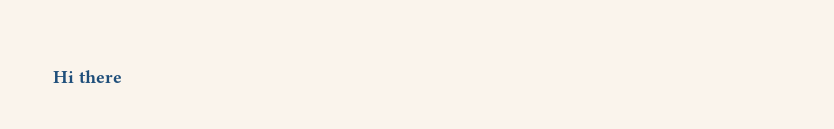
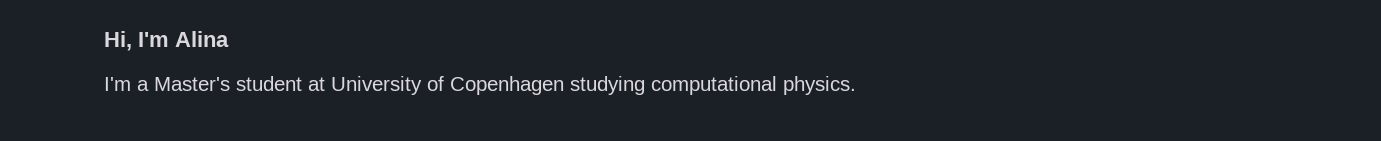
- Hi there
+ Hi, I'm Alina
+ I'm a Master's student at University of Copenhagen studying computational physics.

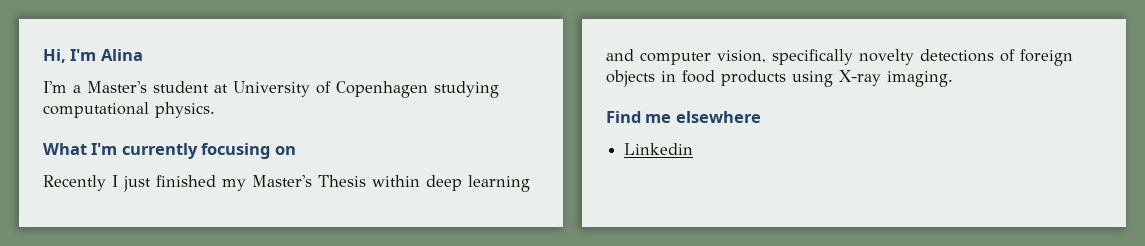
+ What I'm currently focusing on
+ Recently I just finished my Master's Thesis within deep learning and computer vision, specifically novelty detections of foreign objects in food products using X-ray imaging.
+ Find me elsewhere
+ Linkedin

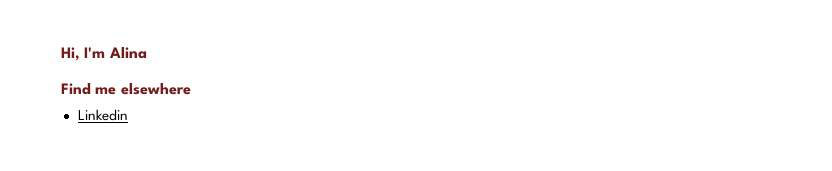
- I'm a Master's student at University of Copenhagen studying computational physics.
- What I'm currently focusing on
- Recently I just finished my Master's Thesis within deep learning and computer vision, specifically novelty detections of foreign objects in food products using X-ray imaging.

